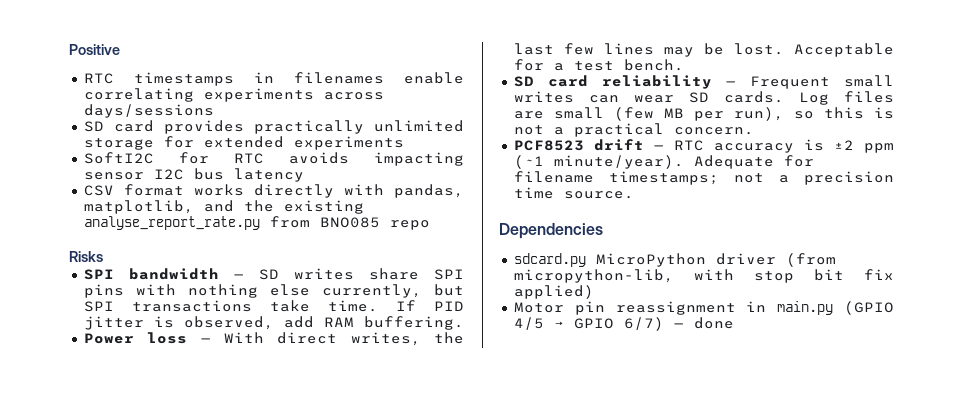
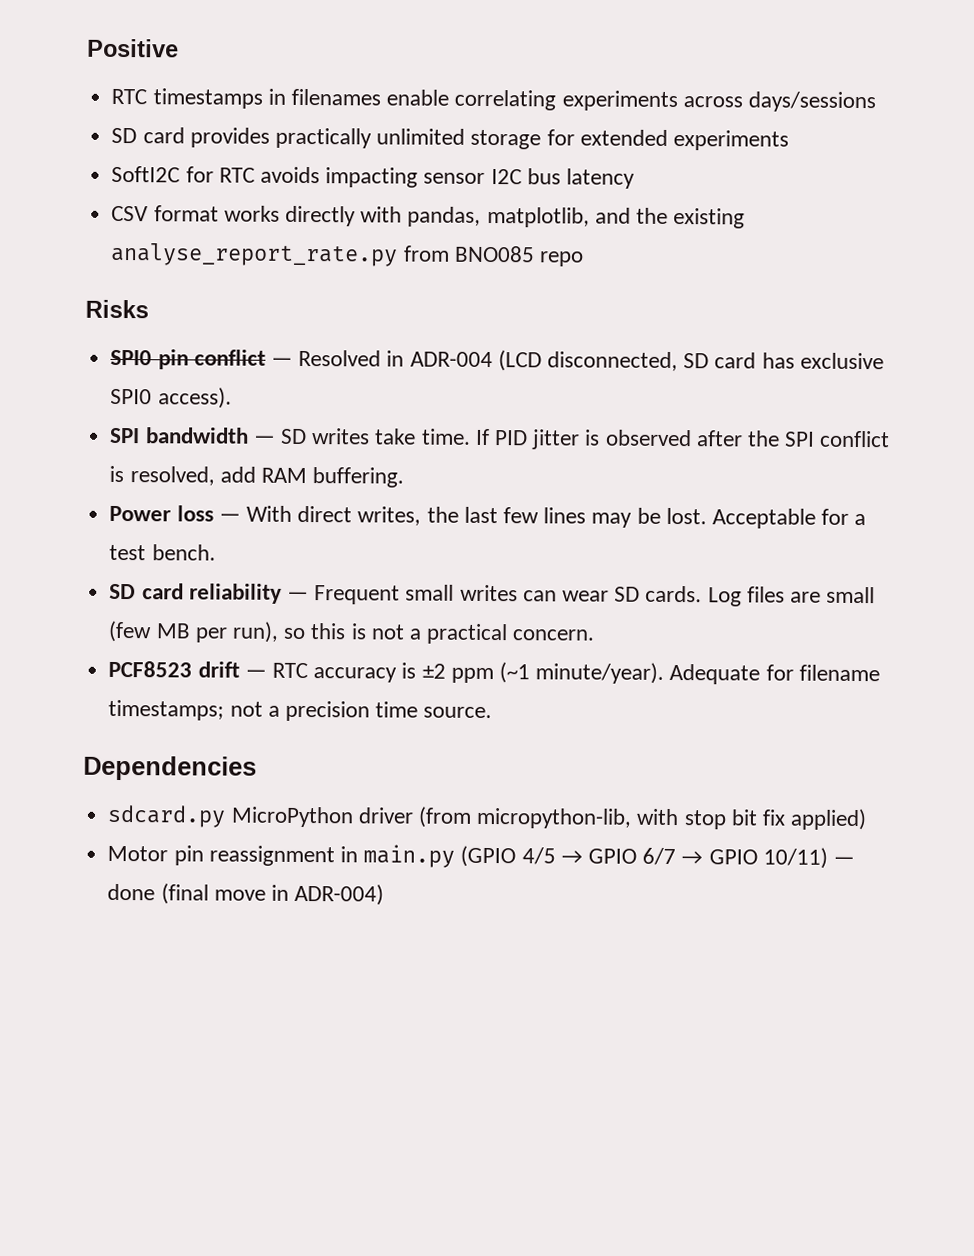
+ SPI0 pin conflict — Resolved in ADR-004 (LCD disconnected, SD card has exclusive SPI0 access).
- SPI bandwidth — SD writes share SPI pins with nothing else currently, but SPI transactions take time.
+ SPI bandwidth — SD writes take time.
- If PID jitter is observed, add RAM buffering.
+ If PID jitter is observed after the SPI conflict is resolved, add RAM buffering.
- Motor pin reassignment in main.py (GPIO 4/5 → GPIO 6/7) — done
+ Motor pin reassignment in main.py (GPIO 4/5 → GPIO 6/7 → GPIO 10/11) — done (final move in ADR-004)

